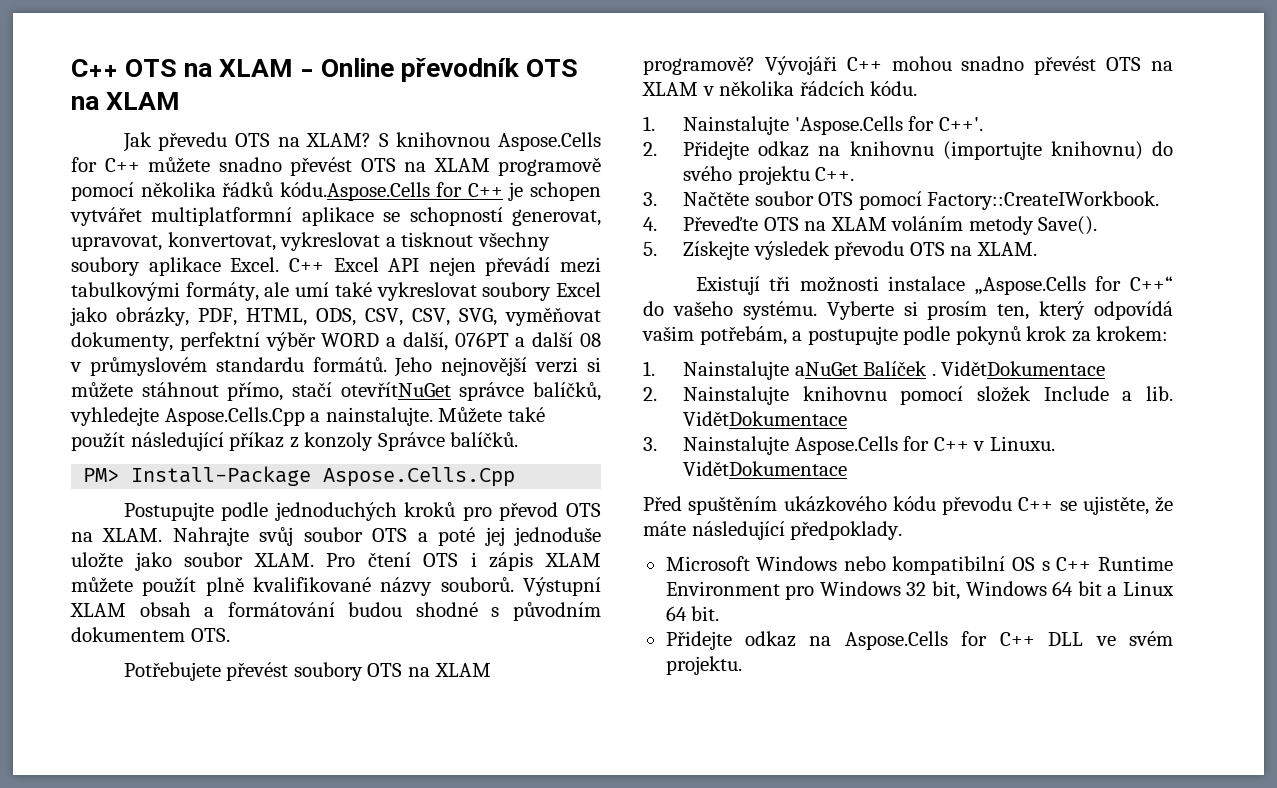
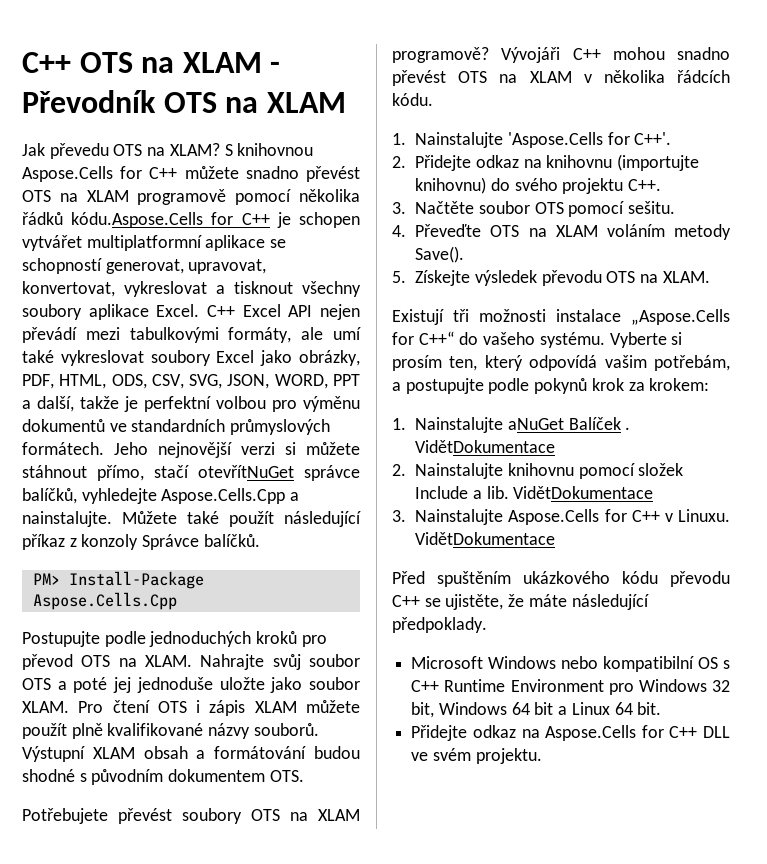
- C++ OTS na XLAM - Online převodník OTS na XLAM
+ C++ OTS na XLAM - Převodník OTS na XLAM
- C++ Excel API nejen převádí mezi tabulkovými formáty, ale umí také vykreslovat soubory Excel jako obrázky, PDF, HTML, ODS, CSV, CSV, SVG, vyměňovat dokumenty, perfektní výběr WORD a další, 076PT a další 08 v průmyslovém standardu formátů.
+ C++ Excel API nejen převádí mezi tabulkovými formáty, ale umí také vykreslovat soubory Excel jako obrázky, PDF, HTML, ODS, CSV, SVG, JSON, WORD, PPT a další, takže je perfektní volbou pro výměnu dokumentů ve standardních průmyslových formátech.
- 3. Načtěte soubor OTS pomocí Factory::CreateIWorkbook.
+ 3. Načtěte soubor OTS pomocí sešitu.

